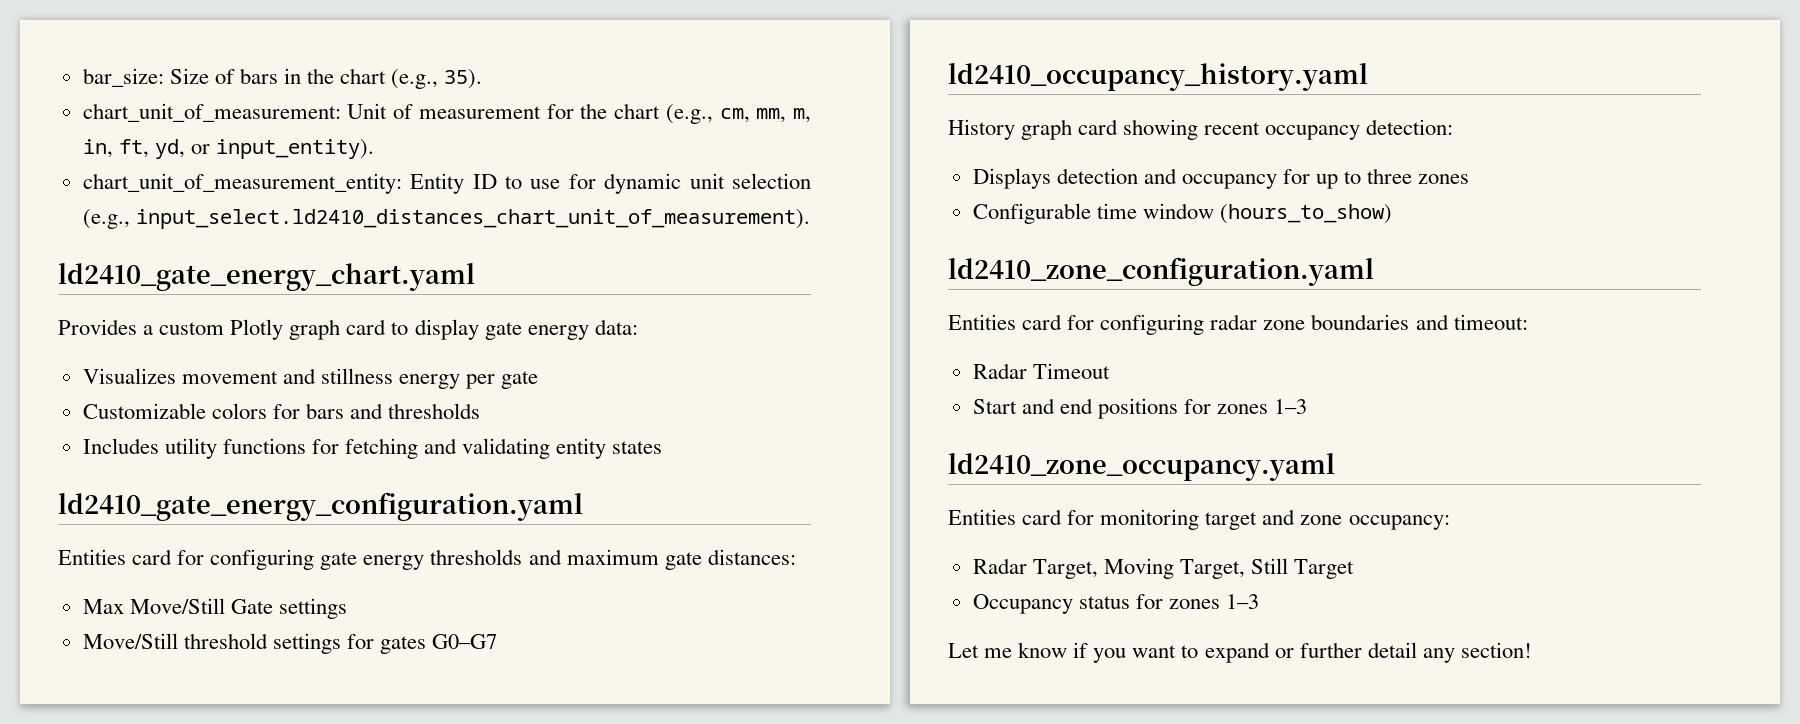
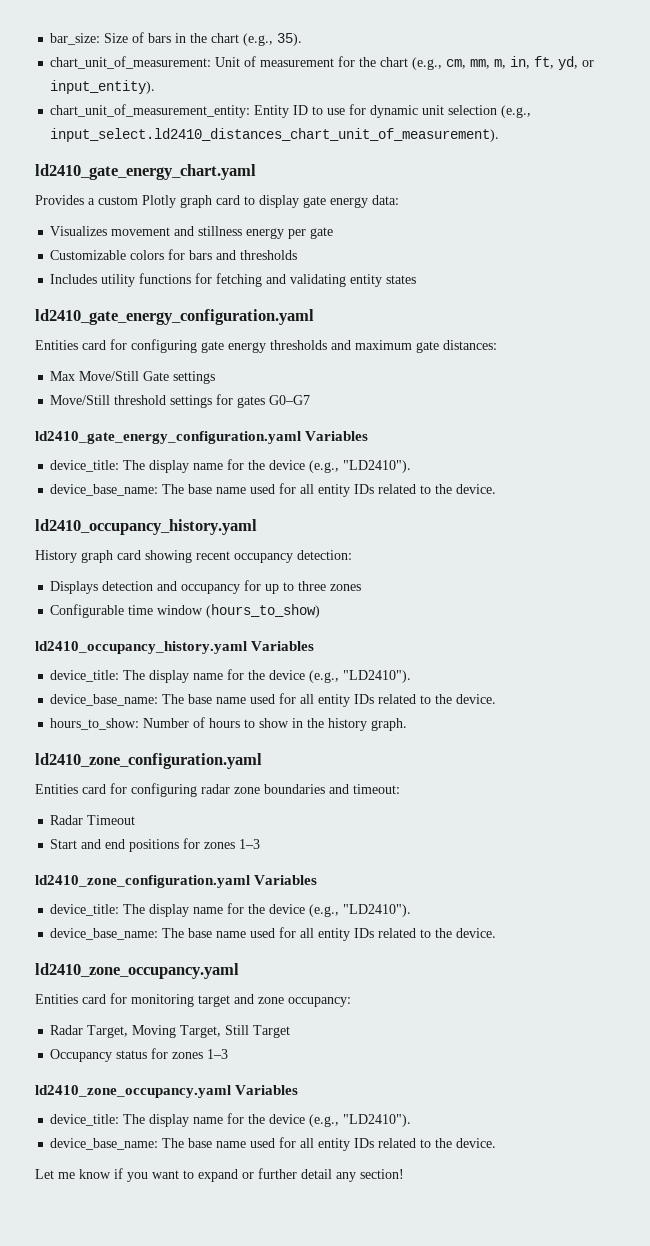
+ ld2410_gate_energy_configuration.yaml Variables
+ device_title: The display name for the device (e.g., "LD2410").
+ device_base_name: The base name used for all entity IDs related to the device.
+ ld2410_occupancy_history.yaml Variables
+ device_title: The display name for the device (e.g., "LD2410").
+ device_base_name: The base name used for all entity IDs related to the device.
+ hours_to_show: Number of hours to show in the history graph.
+ ld2410_zone_configuration.yaml Variables
+ device_title: The display name for the device (e.g., "LD2410").
+ device_base_name: The base name used for all entity IDs related to the device.
+ ld2410_zone_occupancy.yaml Variables
+ device_title: The display name for the device (e.g., "LD2410").
+ device_base_name: The base name used for all entity IDs related to the device.

